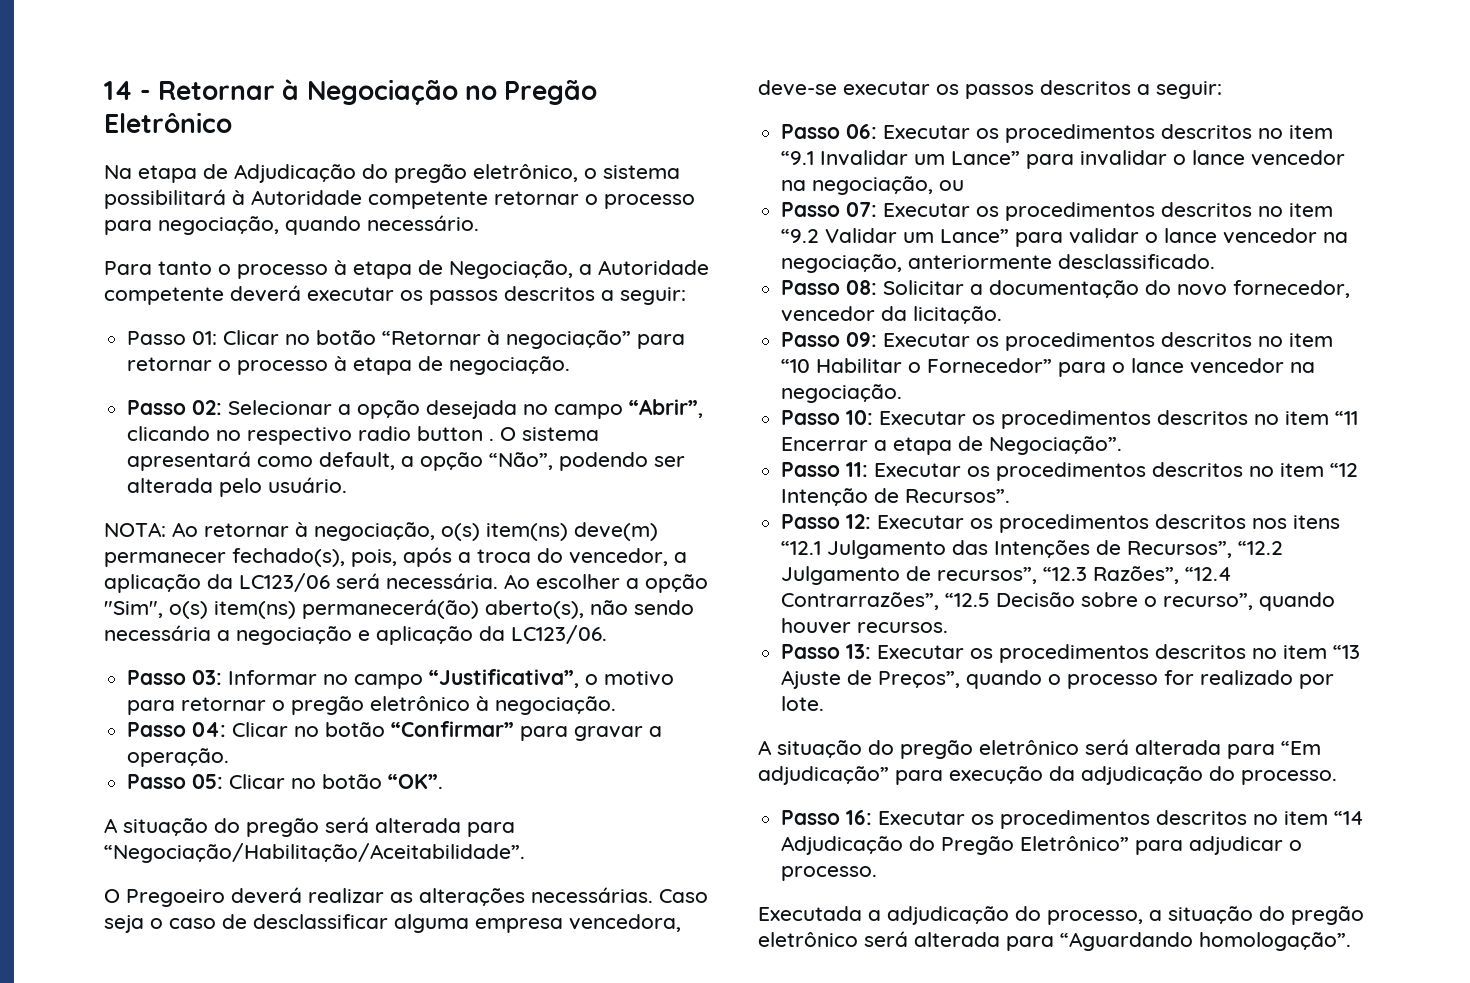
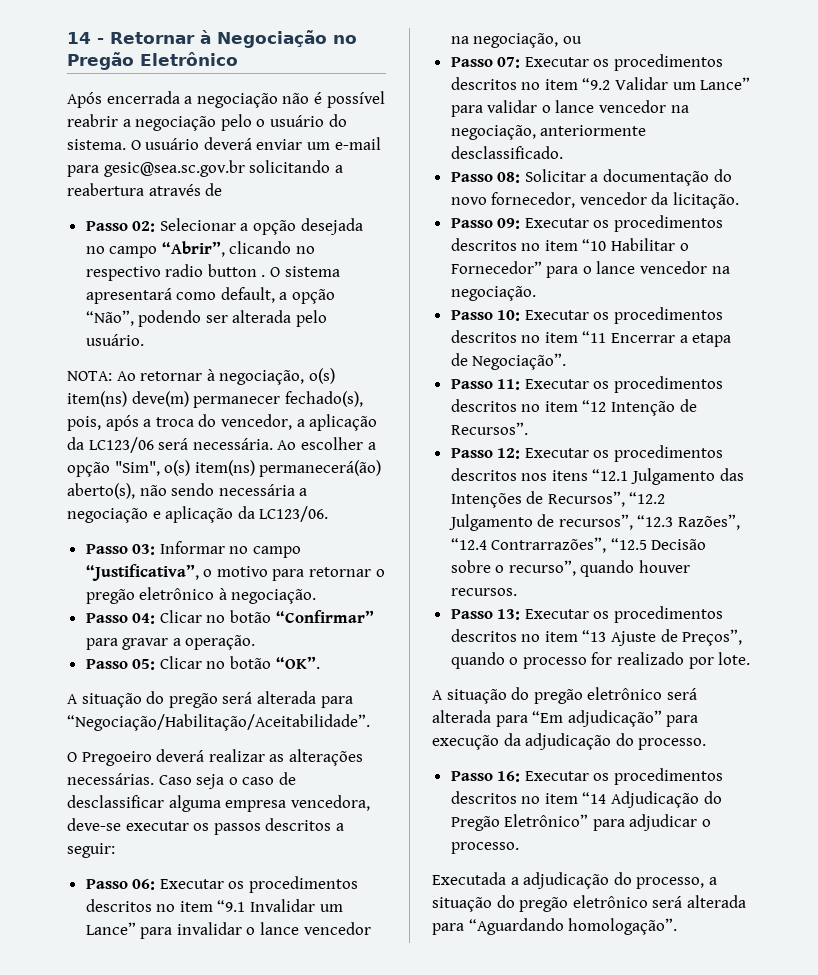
- Na etapa de Adjudicação do pregão eletrônico, o sistema possibilitará à Autoridade competente retornar o processo para negociação, quando necessário.
- Para tanto o processo à etapa de Negociação, a Autoridade competente deverá executar os passos descritos a seguir:
- Passo 01: Clicar no botão “Retornar à negociação” para retornar o processo à etapa de negociação.
+ Após encerrada a negociação não é possível reabrir a negociação pelo o usuário do sistema. O usuário deverá enviar um e-mail para gesic@sea.sc.gov.br solicitando a reabertura através de

